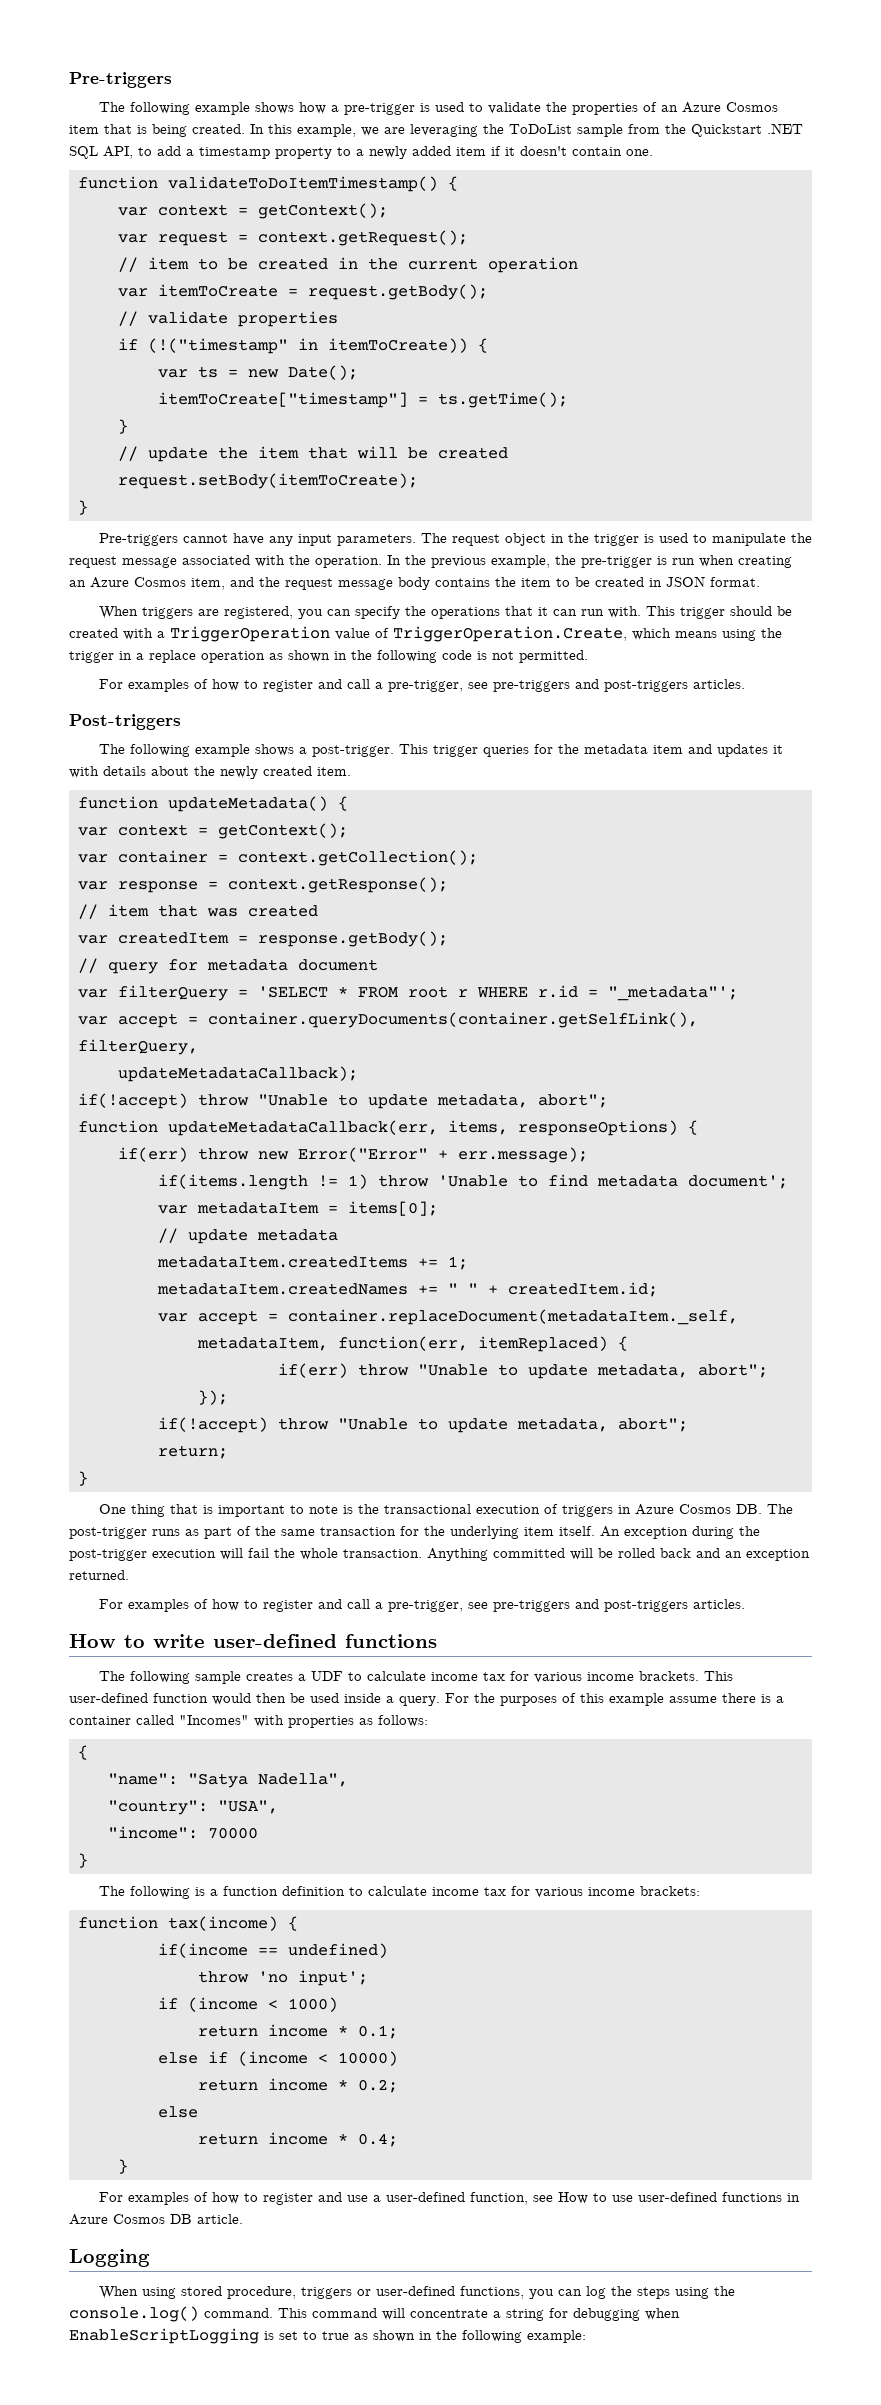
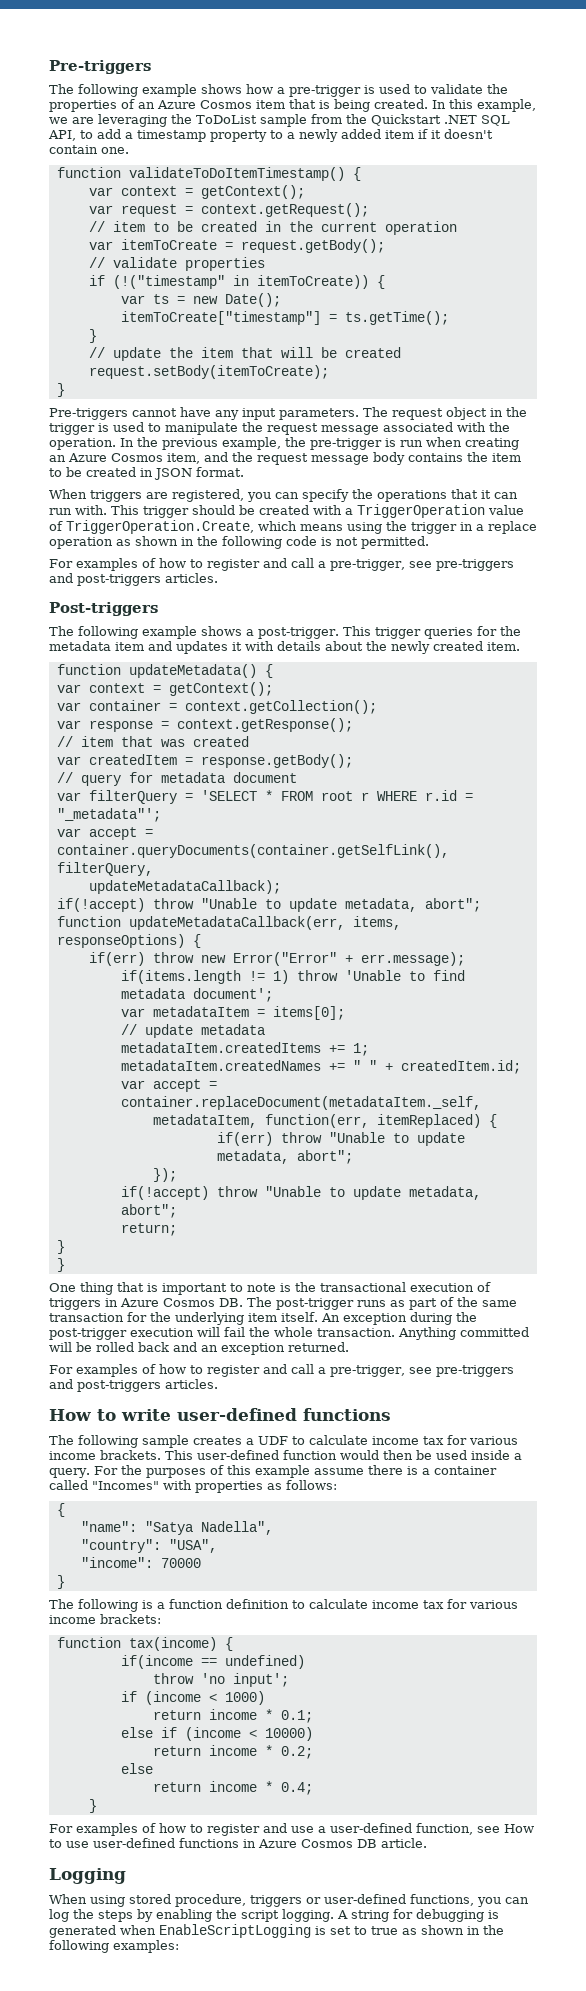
  return;
+ }
- When using stored procedure, triggers or user-defined functions, you can log the steps using the console.log() command. This command will concentrate a string for debugging when EnableScriptLogging is set to true as shown in the following example:
+ When using stored procedure, triggers or user-defined functions, you can log the steps by enabling the script logging. A string for debugging is generated when EnableScriptLogging is set to true as shown in the following examples:

